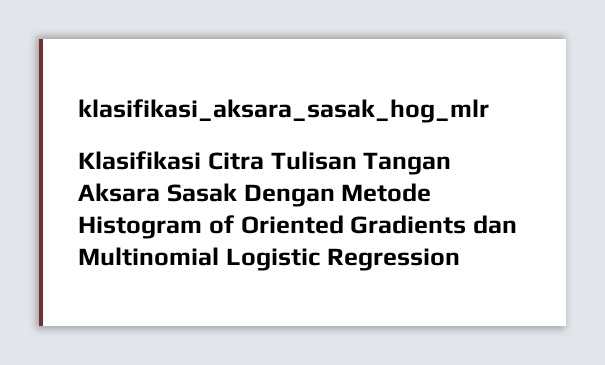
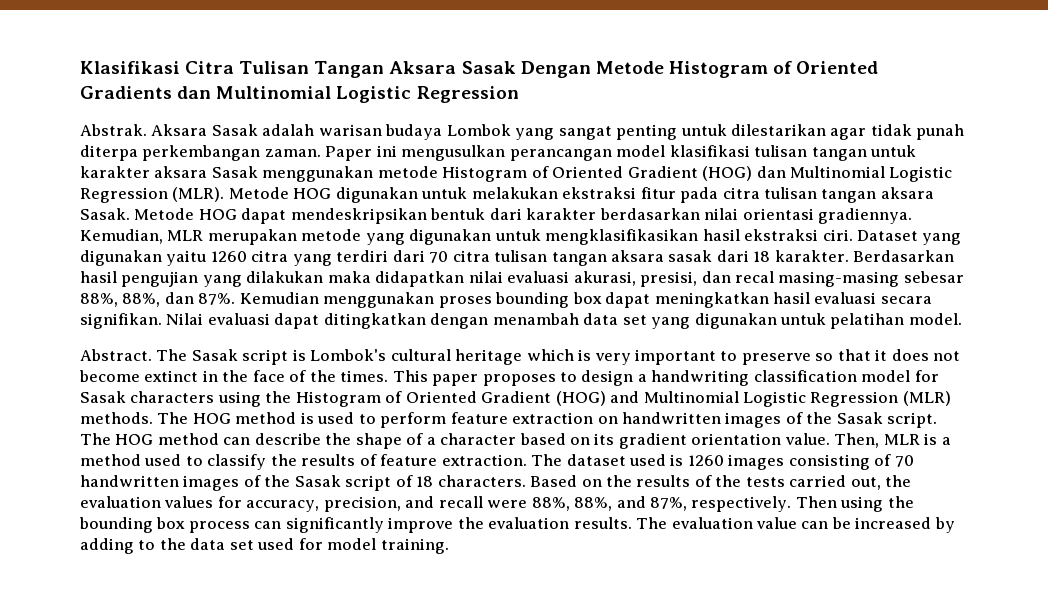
- klasifikasi_aksara_sasak_hog_mlr
+ Abstrak. Aksara Sasak adalah warisan budaya Lombok yang sangat penting untuk dilestarikan agar tidak punah diterpa perkembangan zaman. Paper ini mengusulkan perancangan model klasifikasi tulisan tangan untuk karakter aksara Sasak menggunakan metode Histogram of Oriented Gradient (HOG) dan Multinomial Logistic Regression (MLR). Metode HOG digunakan untuk melakukan ekstraksi fitur pada citra tulisan tangan aksara Sasak. Metode HOG dapat mendeskripsikan bentuk dari karakter berdasarkan nilai orientasi gradiennya. Kemudian, MLR merupakan metode yang digunakan untuk mengklasifikasikan hasil ekstraksi ciri. Dataset yang digunakan yaitu 1260 citra yang terdiri dari 70 citra tulisan tangan aksara sasak dari 18 karakter. Berdasarkan hasil pengujian yang dilakukan maka didapatkan nilai evaluasi akurasi, presisi, dan recal masing-masing sebesar 88%, 88%, dan 87%. Kemudian menggunakan proses bounding box dapat meningkatkan hasil evaluasi secara signifikan. Nilai evaluasi dapat ditingkatkan dengan menambah data set yang digunakan untuk pelatihan model.
+ Abstract. The Sasak script is Lombok's cultural heritage which is very important to preserve so that it does not become extinct in the face of the times. This paper proposes to design a handwriting classification model for Sasak characters using the Histogram of Oriented Gradient (HOG) and Multinomial Logistic Regression (MLR) methods. The HOG method is used to perform feature extraction on handwritten images of the Sasak script. The HOG method can describe the shape of a character based on its gradient orientation value. Then, MLR is a method used to classify the results of feature extraction. The dataset used is 1260 images consisting of 70 handwritten images of the Sasak script of 18 characters. Based on the results of the tests carried out, the evaluation values for accuracy, precision, and recall were 88%, 88%, and 87%, respectively. Then using the bounding box process can significantly improve the evaluation results. The evaluation value can be increased by adding to the data set used for model training.

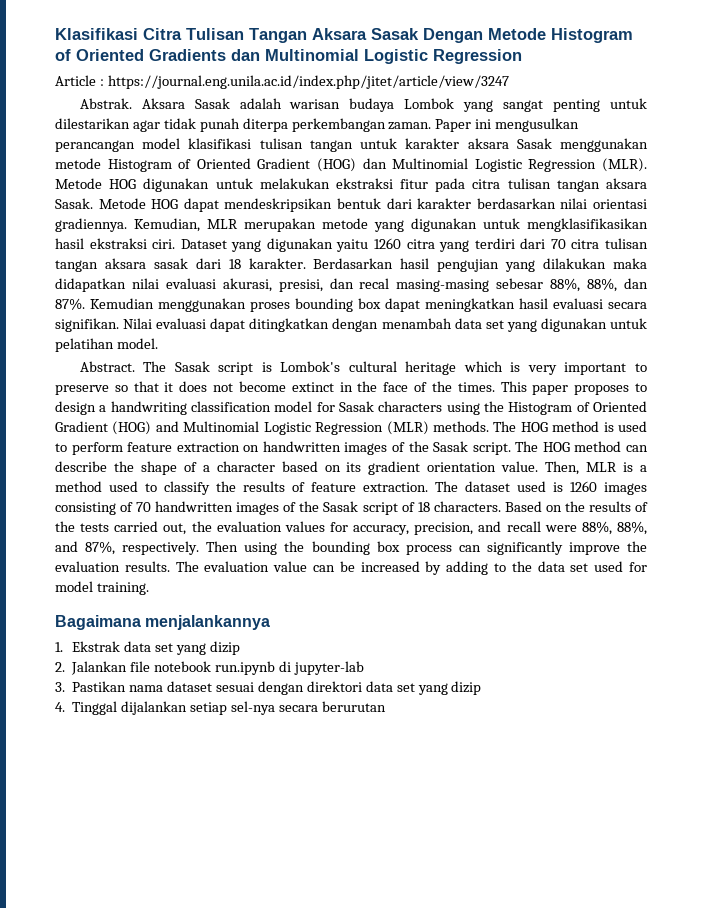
+ Article : https://journal.eng.unila.ac.id/index.php/jitet/article/view/3247
+ Bagaimana menjalankannya
+ 1. Ekstrak data set yang dizip
+ 2. Jalankan file notebook run.ipynb di jupyter-lab
+ 3. Pastikan nama dataset sesuai dengan direktori data set yang dizip
+ 4. Tinggal dijalankan setiap sel-nya secara berurutan

